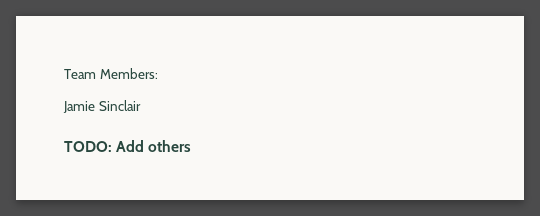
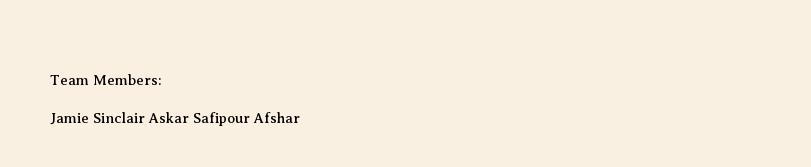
- Jamie Sinclair
- TODO: Add others
+ Jamie Sinclair Askar Safipour Afshar

